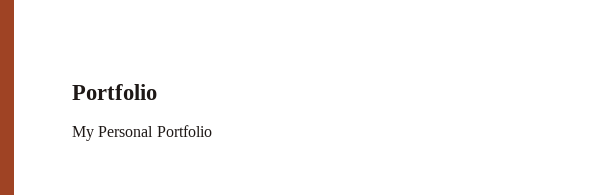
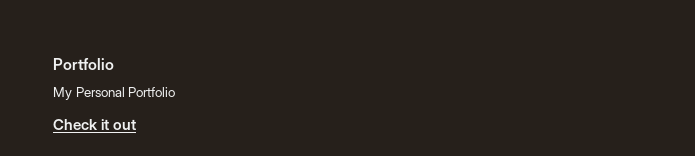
+ Check it out

